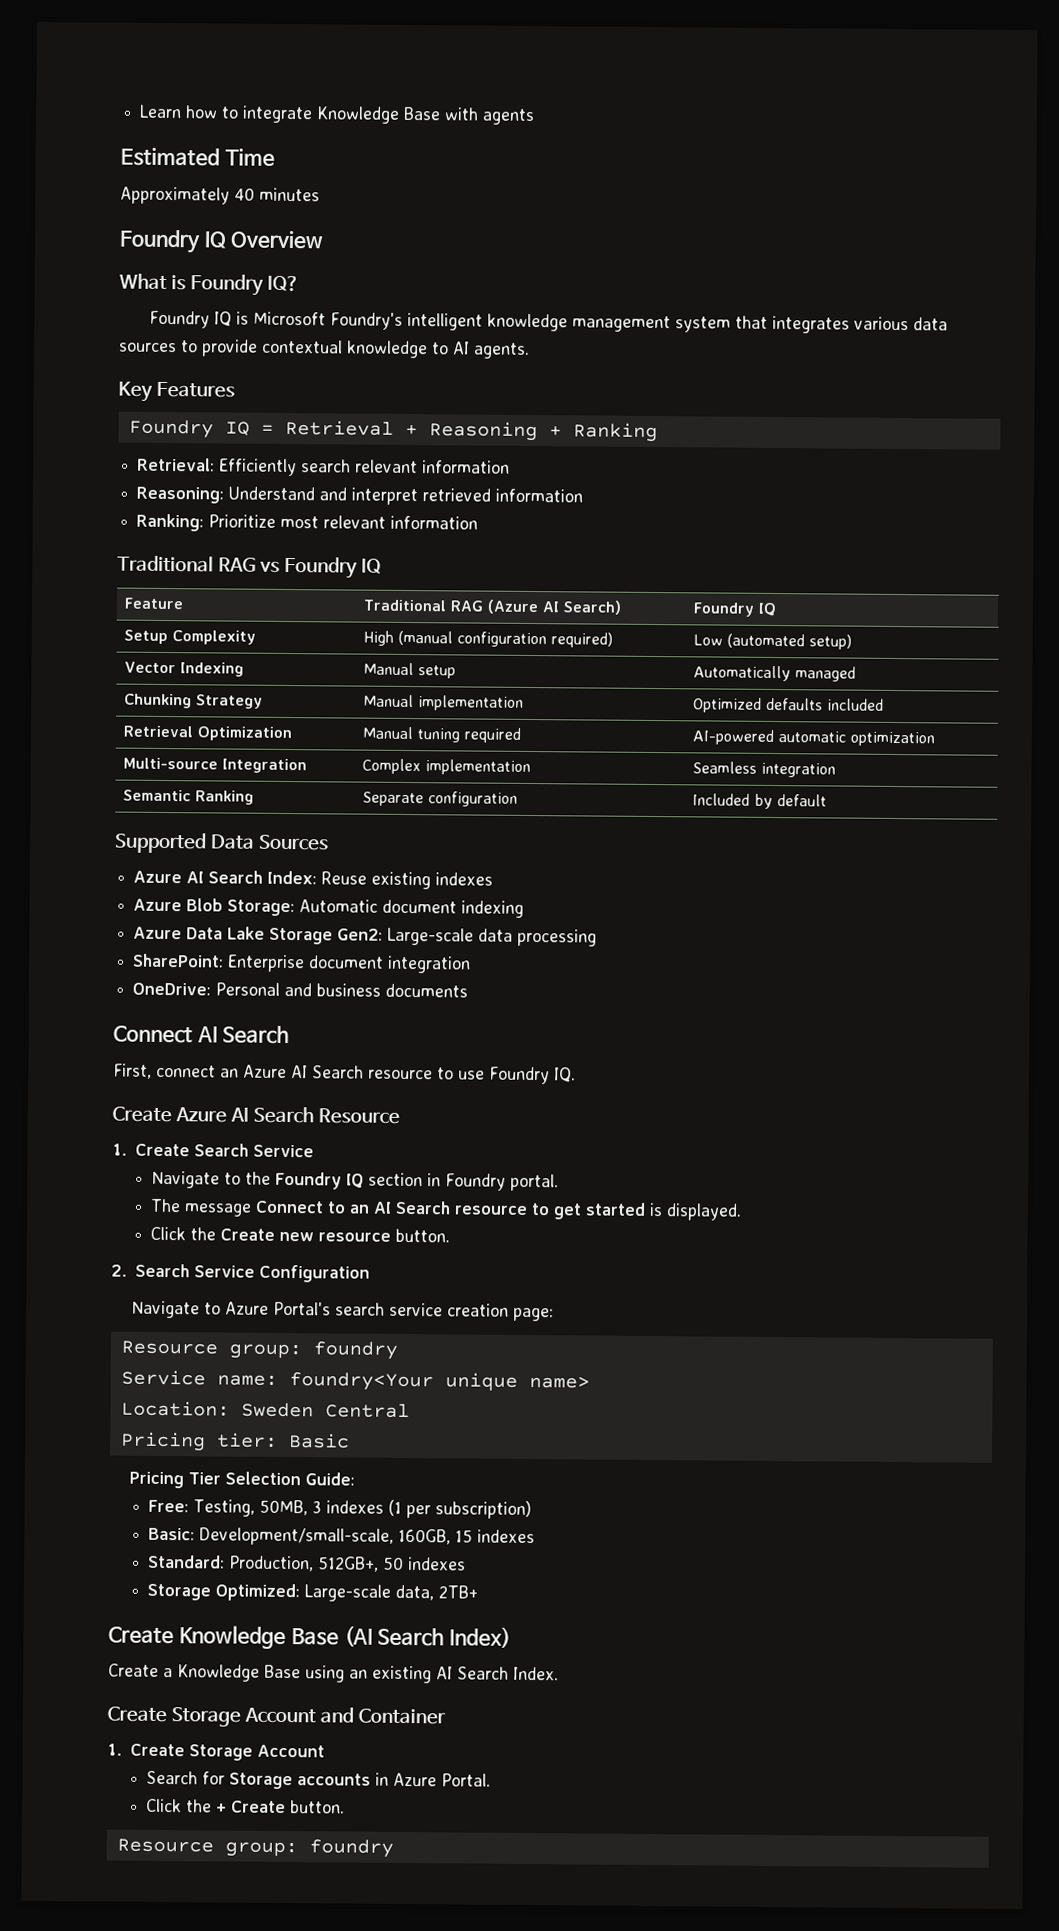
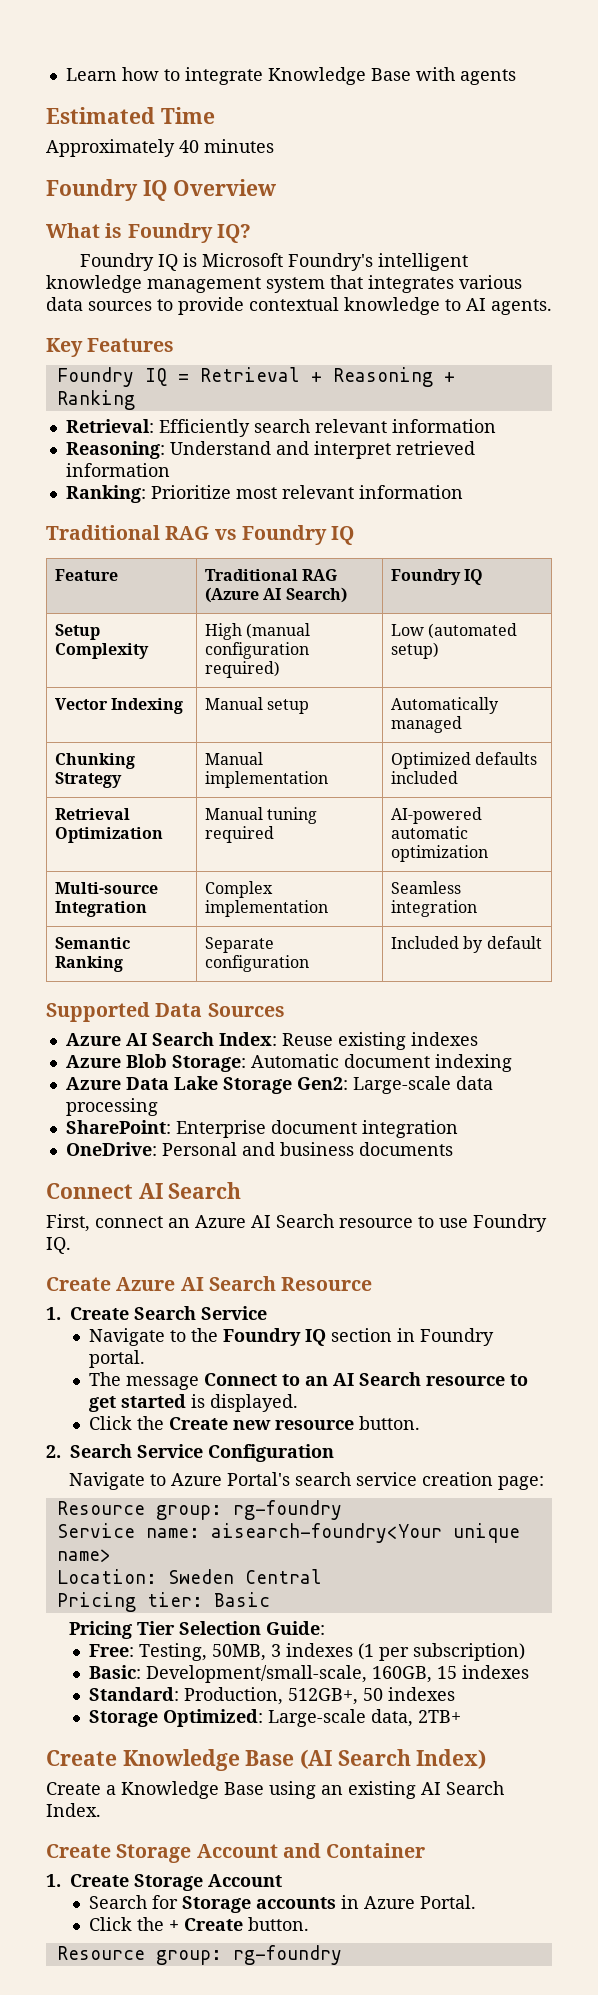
  Navigate to Azure Portal's search service creation page:
- Resource group: foundry
+ Resource group: rg-foundry
- Service name: foundry<Your unique name>
+ Service name: aisearch-foundry<Your unique name>
  Click the + Create button.
- Resource group: foundry
+ Resource group: rg-foundry

